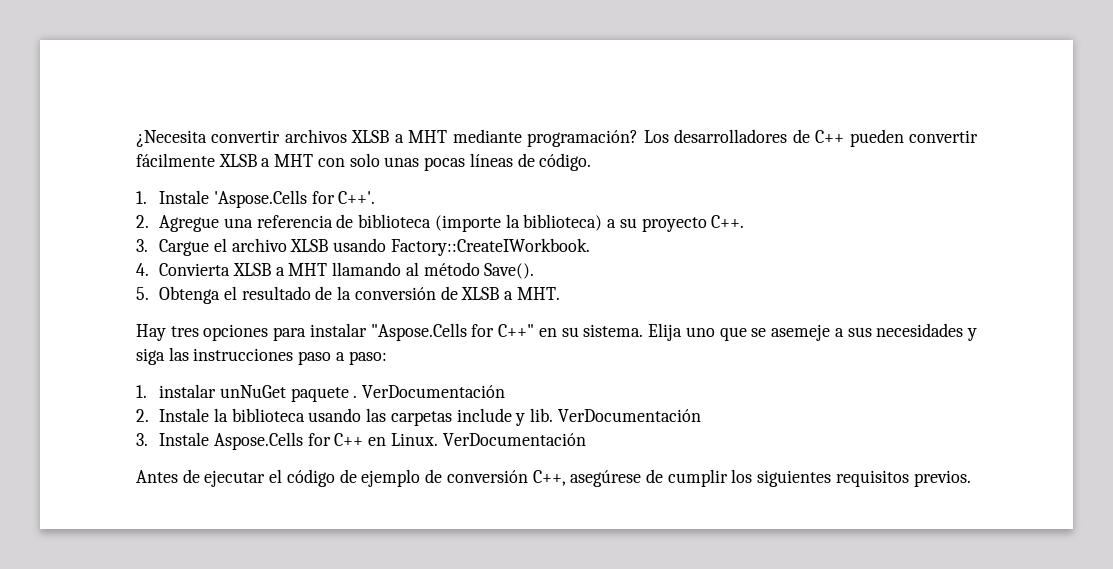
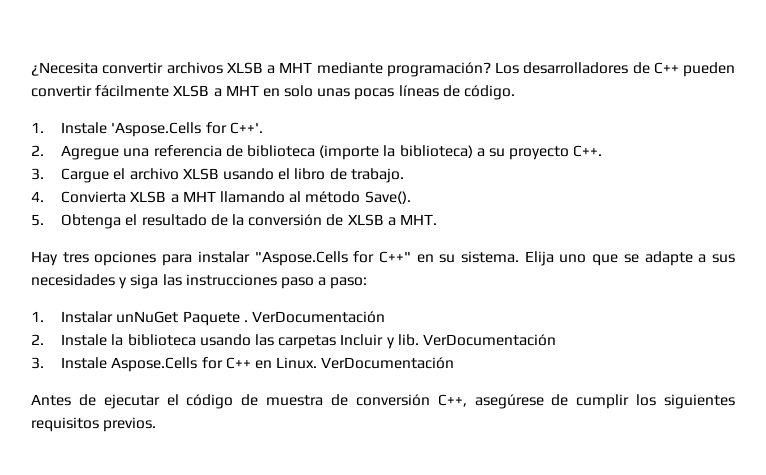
- Los desarrolladores de C++ pueden convertir fácilmente XLSB a MHT con solo unas pocas líneas de código.
+ Los desarrolladores de C++ pueden convertir fácilmente XLSB a MHT en solo unas pocas líneas de código.
- 3. Cargue el archivo XLSB usando Factory::CreateIWorkbook.
+ 3. Cargue el archivo XLSB usando el libro de trabajo.
- Elija uno que se asemeje a sus necesidades y siga las instrucciones paso a paso:
+ Elija uno que se adapte a sus necesidades y siga las instrucciones paso a paso:
- 1. instalar unNuGet paquete .
+ 1. Instalar unNuGet Paquete .
- 2. Instale la biblioteca usando las carpetas include y lib.
+ 2. Instale la biblioteca usando las carpetas Incluir y lib.
- Antes de ejecutar el código de ejemplo de conversión C++, asegúrese de cumplir los siguientes requisitos previos.
+ Antes de ejecutar el código de muestra de conversión C++, asegúrese de cumplir los siguientes requisitos previos.

